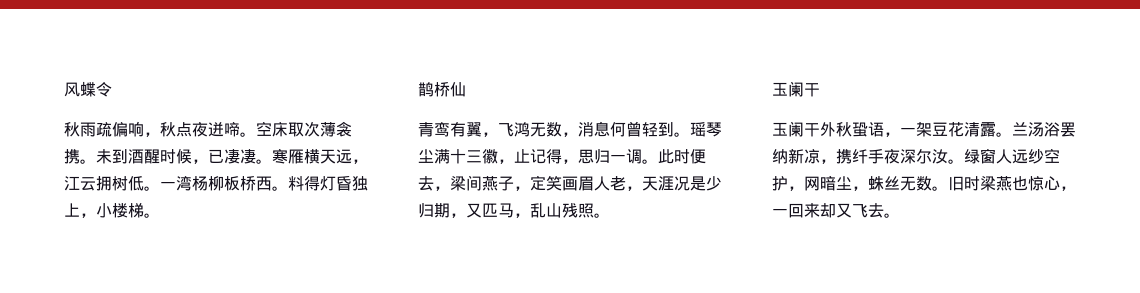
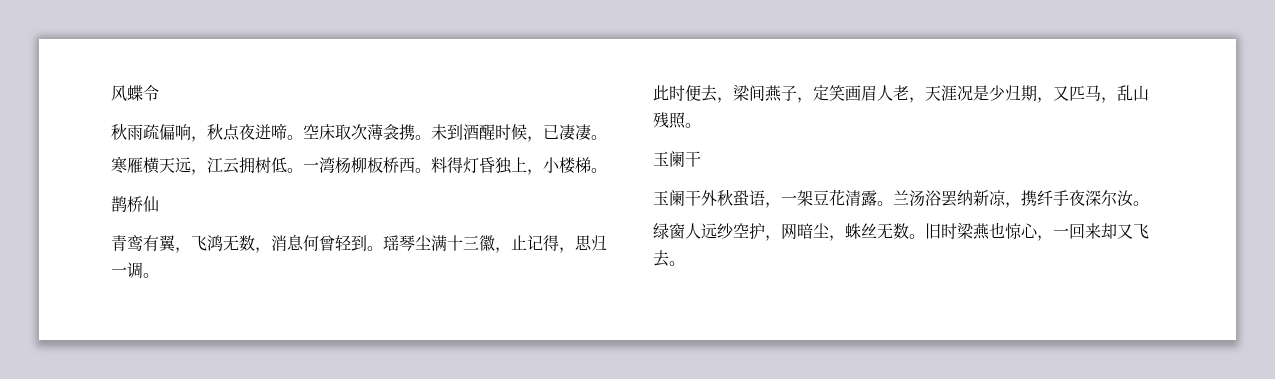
- 未到酒醒时候，已凄凄。寒雁横天远，江云拥树低。
+ 未到酒醒时候，已凄凄。
+ 寒雁横天远，江云拥树低。
- 瑶琴尘满十三徽，止记得，思归一调。此时便去，梁间燕子，定笑画眉人老，天涯况是少归期，又匹马，乱山残照。
+ 瑶琴尘满十三徽，止记得，思归一调。
+ 此时便去，梁间燕子，定笑画眉人老，天涯况是少归期，又匹马，乱山残照。
- 兰汤浴罢纳新凉，携纤手夜深尔汝。绿窗人远纱空护，网暗尘，蛛丝无数。
+ 兰汤浴罢纳新凉，携纤手夜深尔汝。
+ 绿窗人远纱空护，网暗尘，蛛丝无数。

